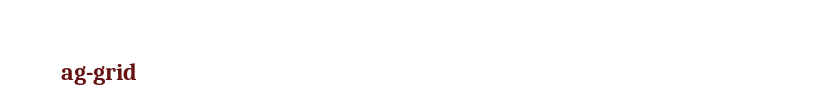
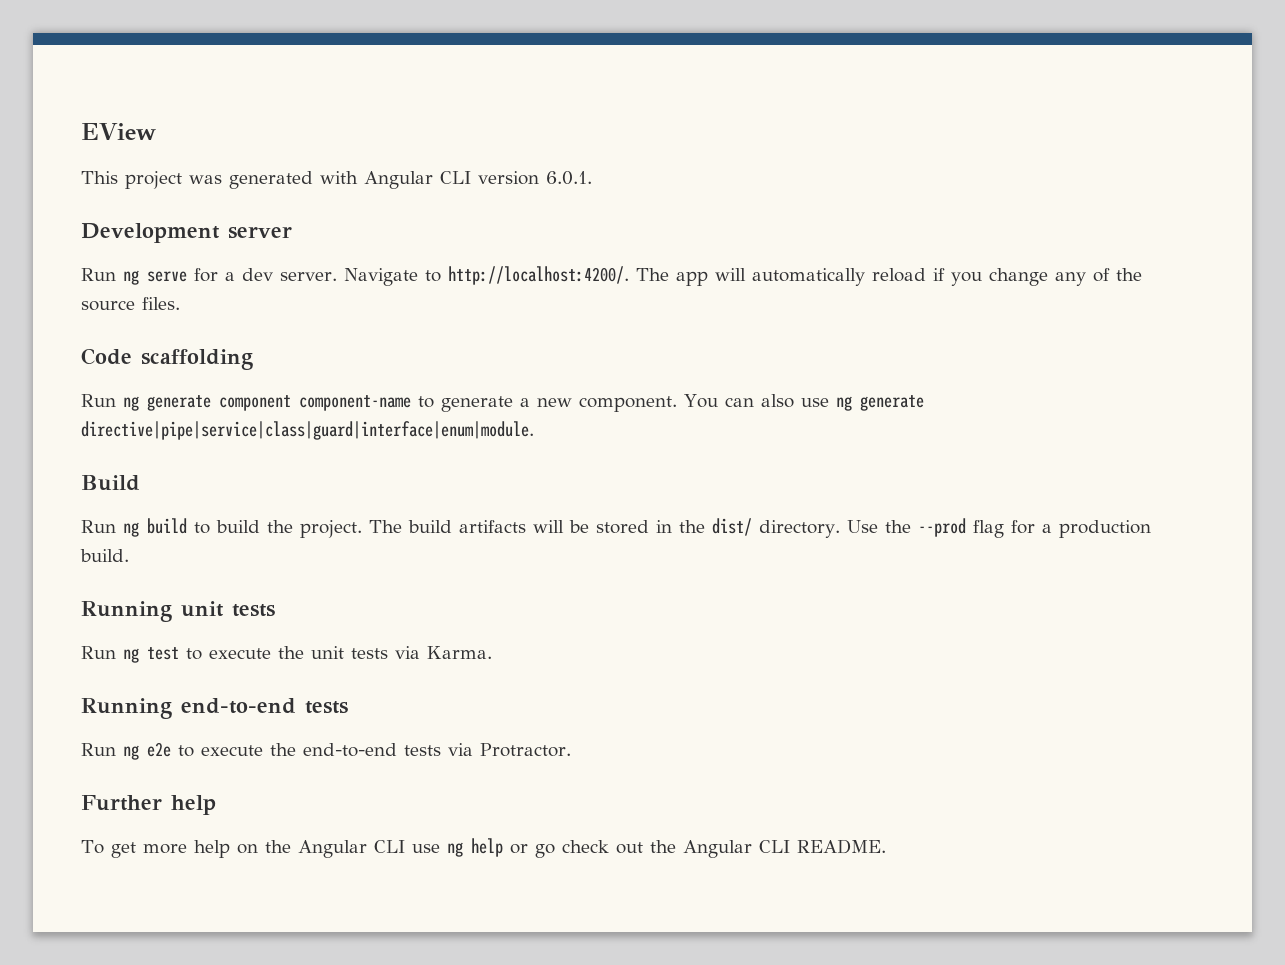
- ag-grid
+ EView
+ This project was generated with Angular CLI version 6.0.1.
+ Development server
+ Run ng serve for a dev server. Navigate to http://localhost:4200/. The app will automatically reload if you change any of the source files.
+ Code scaffolding
+ Run ng generate component component-name to generate a new component. You can also use ng generate directive|pipe|service|class|guard|interface|enum|module.
+ Build
+ Run ng build to build the project. The build artifacts will be stored in the dist/ directory. Use the --prod flag for a production build.
+ Running unit tests
+ Run ng test to execute the unit tests via Karma.
+ Running end-to-end tests
+ Run ng e2e to execute the end-to-end tests via Protractor.
+ Further help
+ To get more help on the Angular CLI use ng help or go check out the Angular CLI README.

